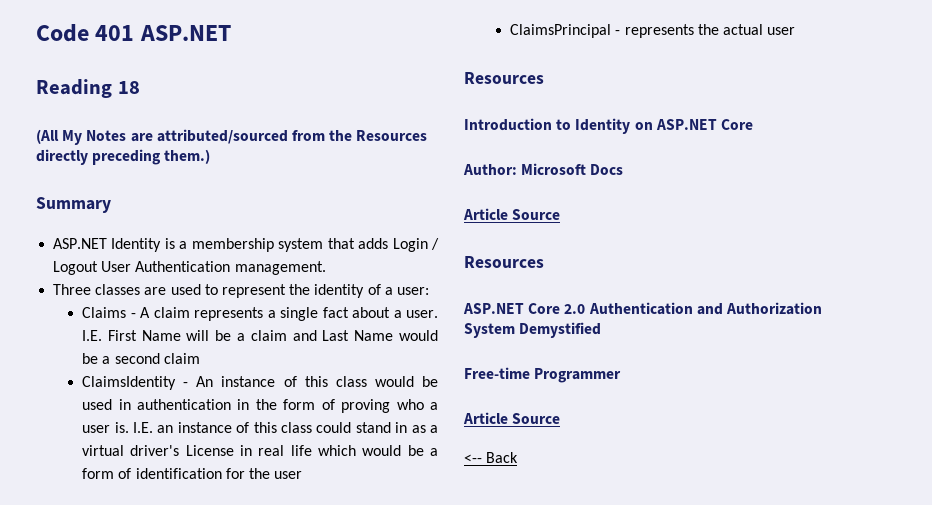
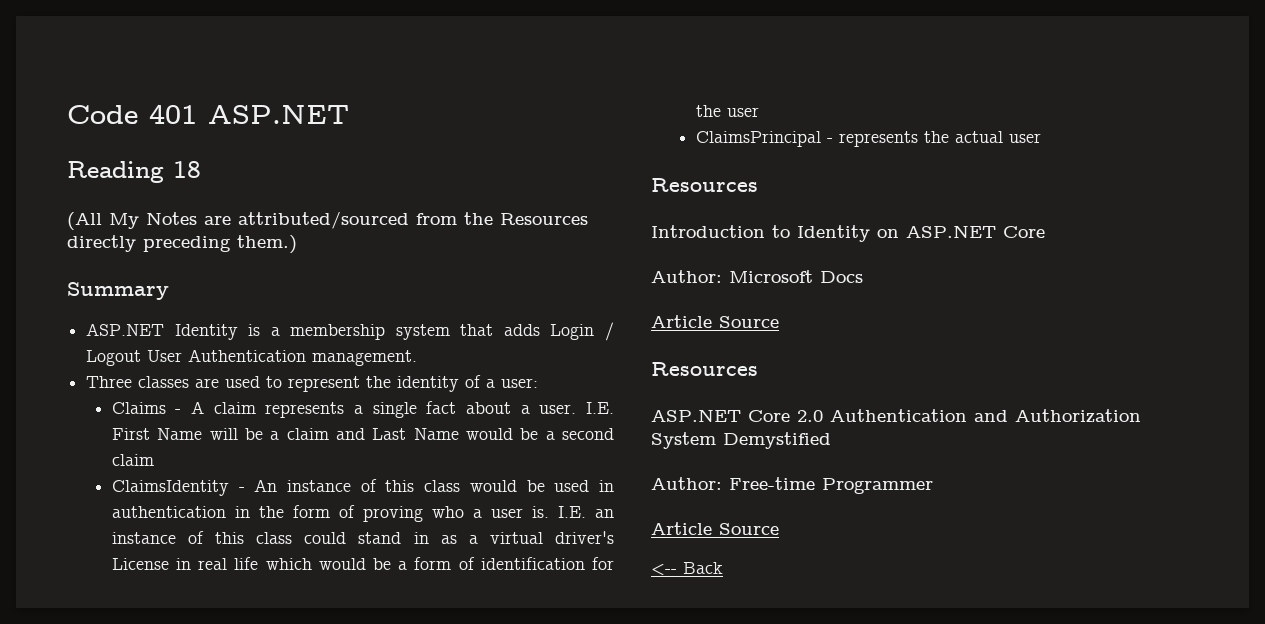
- Free-time Programmer
+ Author: Free-time Programmer

